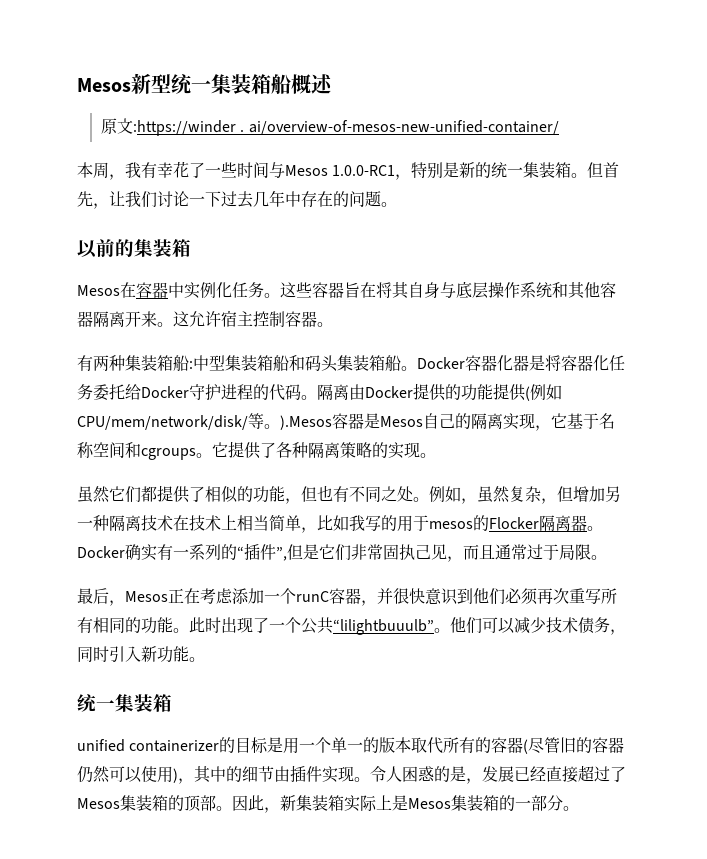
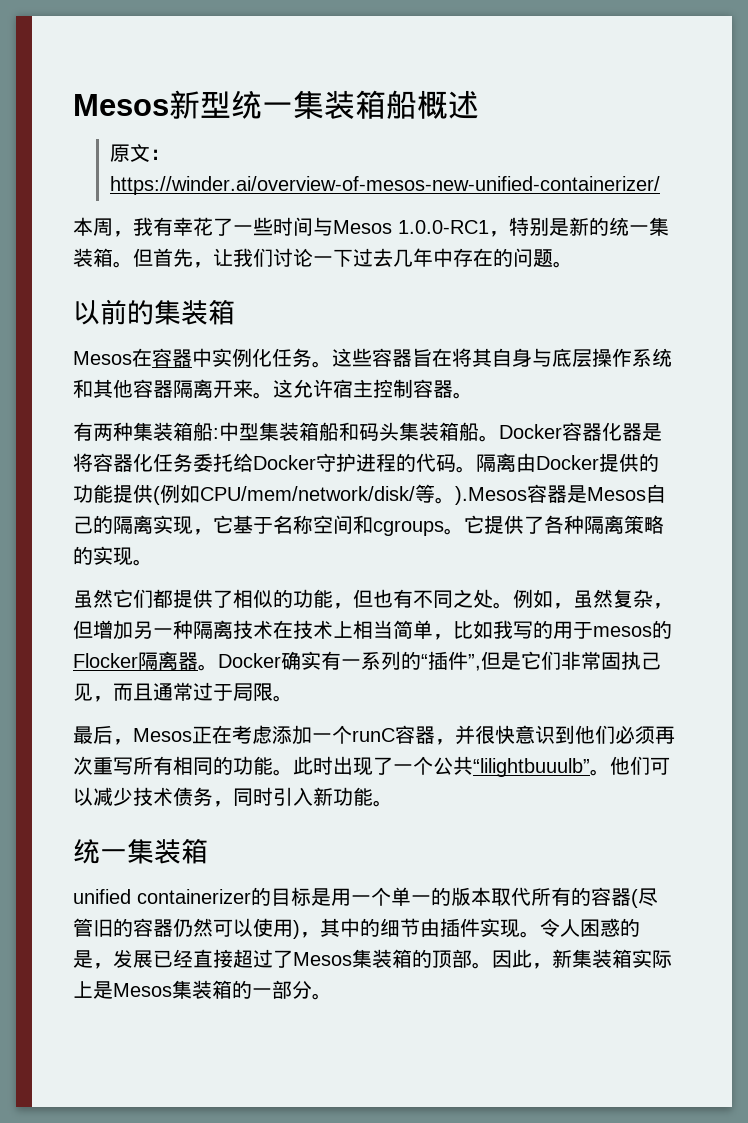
- 原文:https://winder . ai/overview-of-mesos-new-unified-container/
+ 原文：https://winder.ai/overview-of-mesos-new-unified-containerizer/

